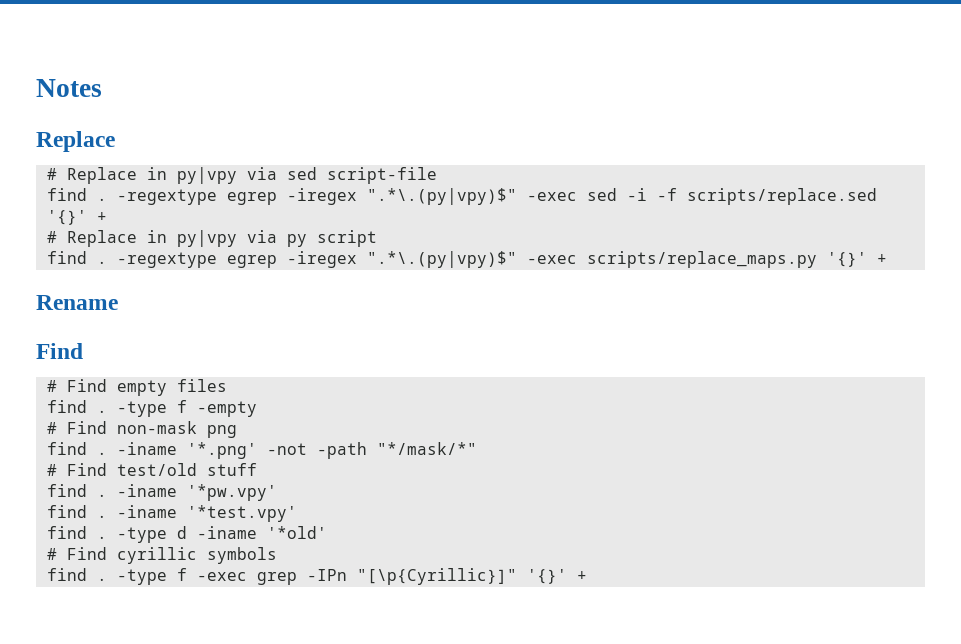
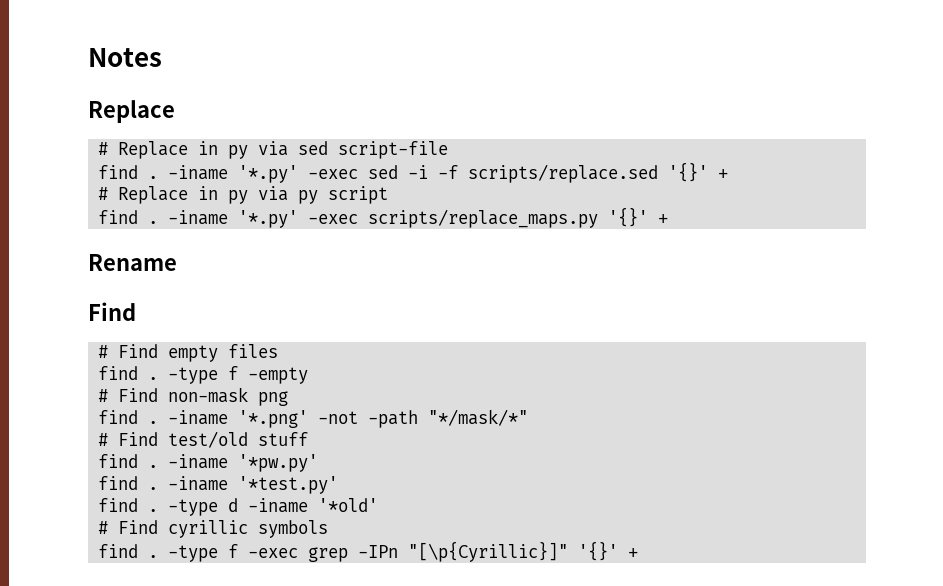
- # Replace in py|vpy via sed script-file
+ # Replace in py via sed script-file
- -regextype egrep -iregex ".*\.(py|vpy)$" -exec sed -i -f scripts/replace.sed '{}' +
+ -iname '*.py' -exec sed -i -f scripts/replace.sed '{}' +
- # Replace in py|vpy via py script
+ # Replace in py via py script
- -regextype egrep -iregex ".*\.(py|vpy)$" -exec scripts/replace_maps.py '{}' +
+ -iname '*.py' -exec scripts/replace_maps.py '{}' +
- -iname '*pw.vpy'
- find . -iname '*test.vpy'
+ -iname '*pw.py'
+ find . -iname '*test.py'

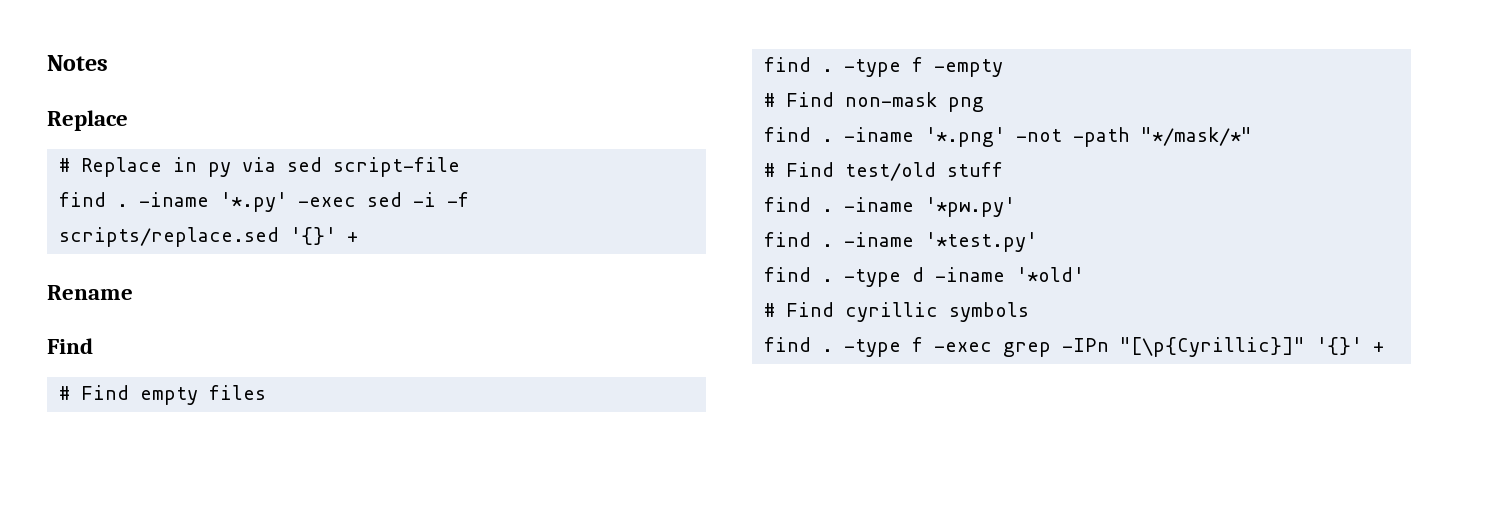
- # Replace in py via py script
- find . -iname '*.py' -exec scripts/replace_maps.py '{}' +

